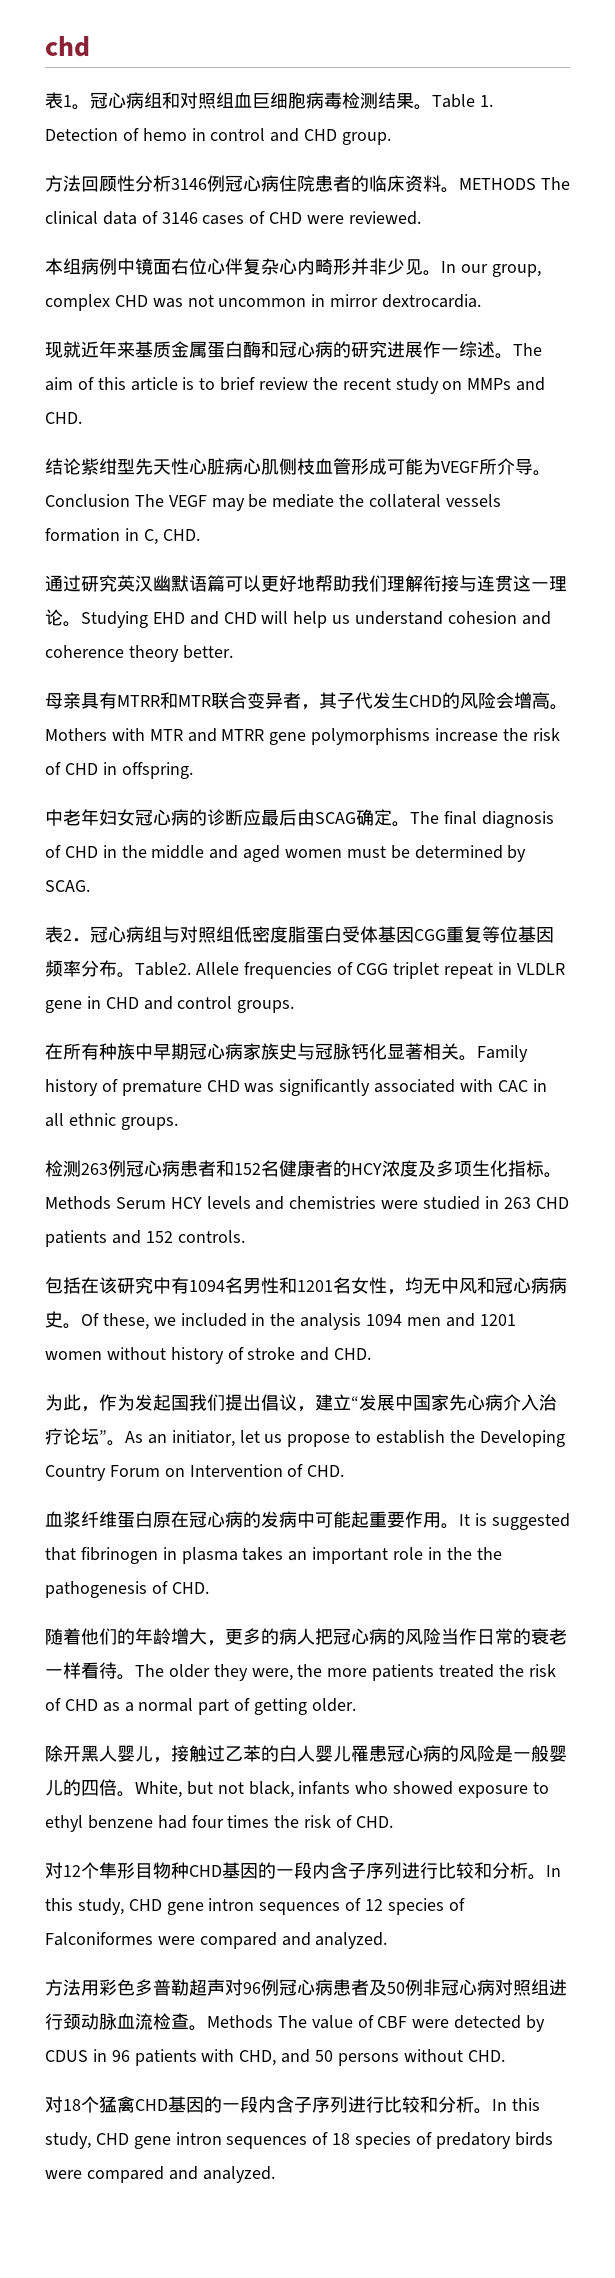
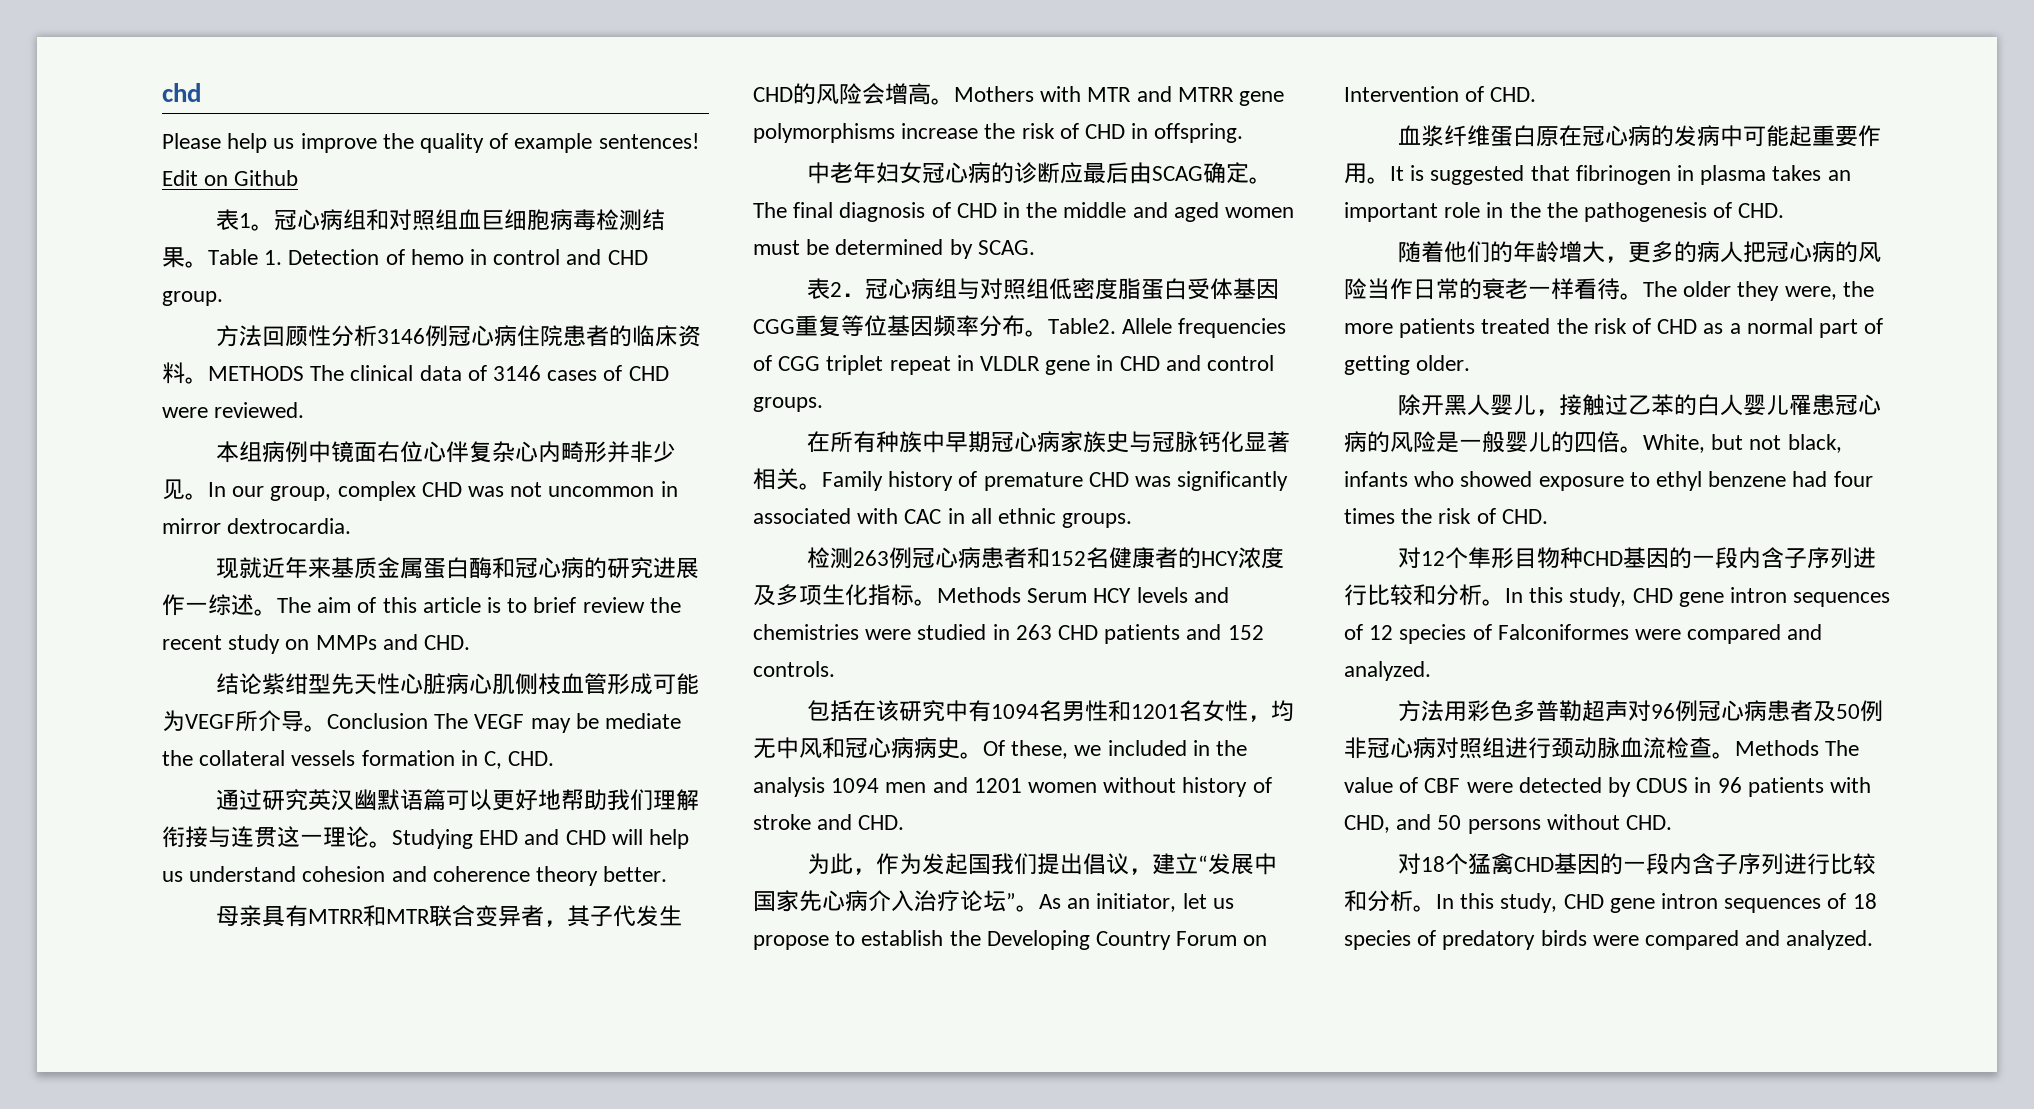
+ Please help us improve the quality of example sentences! Edit on Github

